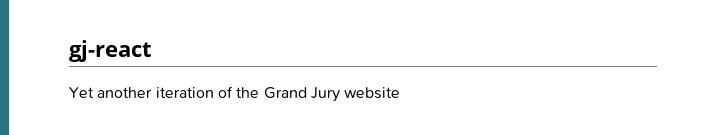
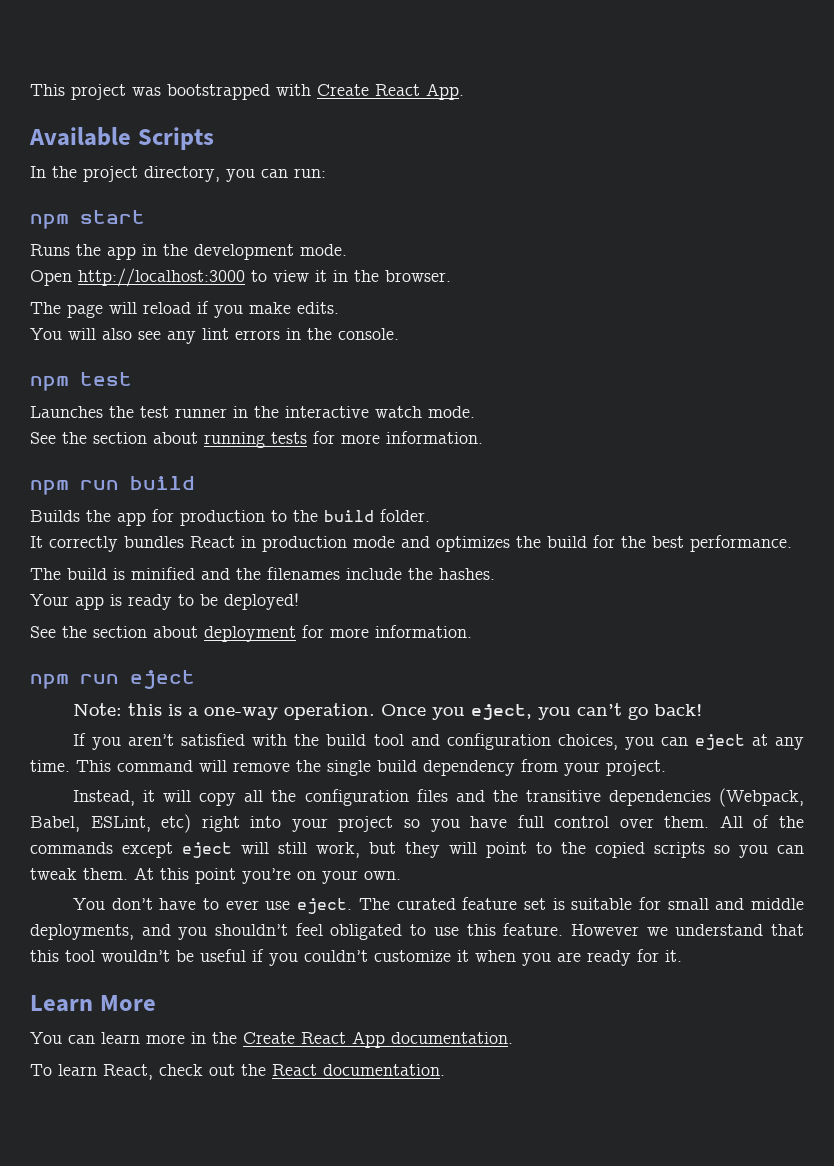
- gj-react
- Yet another iteration of the Grand Jury website
+ This project was bootstrapped with Create React App.
+ Available Scripts
+ In the project directory, you can run:
+ npm start
+ Runs the app in the development mode.
+ Open http://localhost:3000 to view it in the browser.
+ The page will reload if you make edits.
+ You will also see any lint errors in the console.
+ npm test
+ Launches the test runner in the interactive watch mode.
+ See the section about running tests for more information.
+ npm run build
+ Builds the app for production to the build folder.
+ It correctly bundles React in production mode and optimizes the build for the best performance.
+ The build is minified and the filenames include the hashes.
+ Your app is ready to be deployed!
+ See the section about deployment for more information.
+ npm run eject
+ Note: this is a one-way operation. Once you eject, you can’t go back!
+ If you aren’t satisfied with the build tool and configuration choices, you can eject at any time. This command will remove the single build dependency from your project.
+ Instead, it will copy all the configuration files and the transitive dependencies (Webpack, Babel, ESLint, etc) right into your project so you have full control over them. All of the commands except eject will still work, but they will point to the copied scripts so you can tweak them. At this point you’re on your own.
+ You don’t have to ever use eject. The curated feature set is suitable for small and middle deployments, and you shouldn’t feel obligated to use this feature. However we understand that this tool wouldn’t be useful if you couldn’t customize it when you are ready for it.
+ Learn More
+ You can learn more in the Create React App documentation.
+ To learn React, check out the React documentation.

